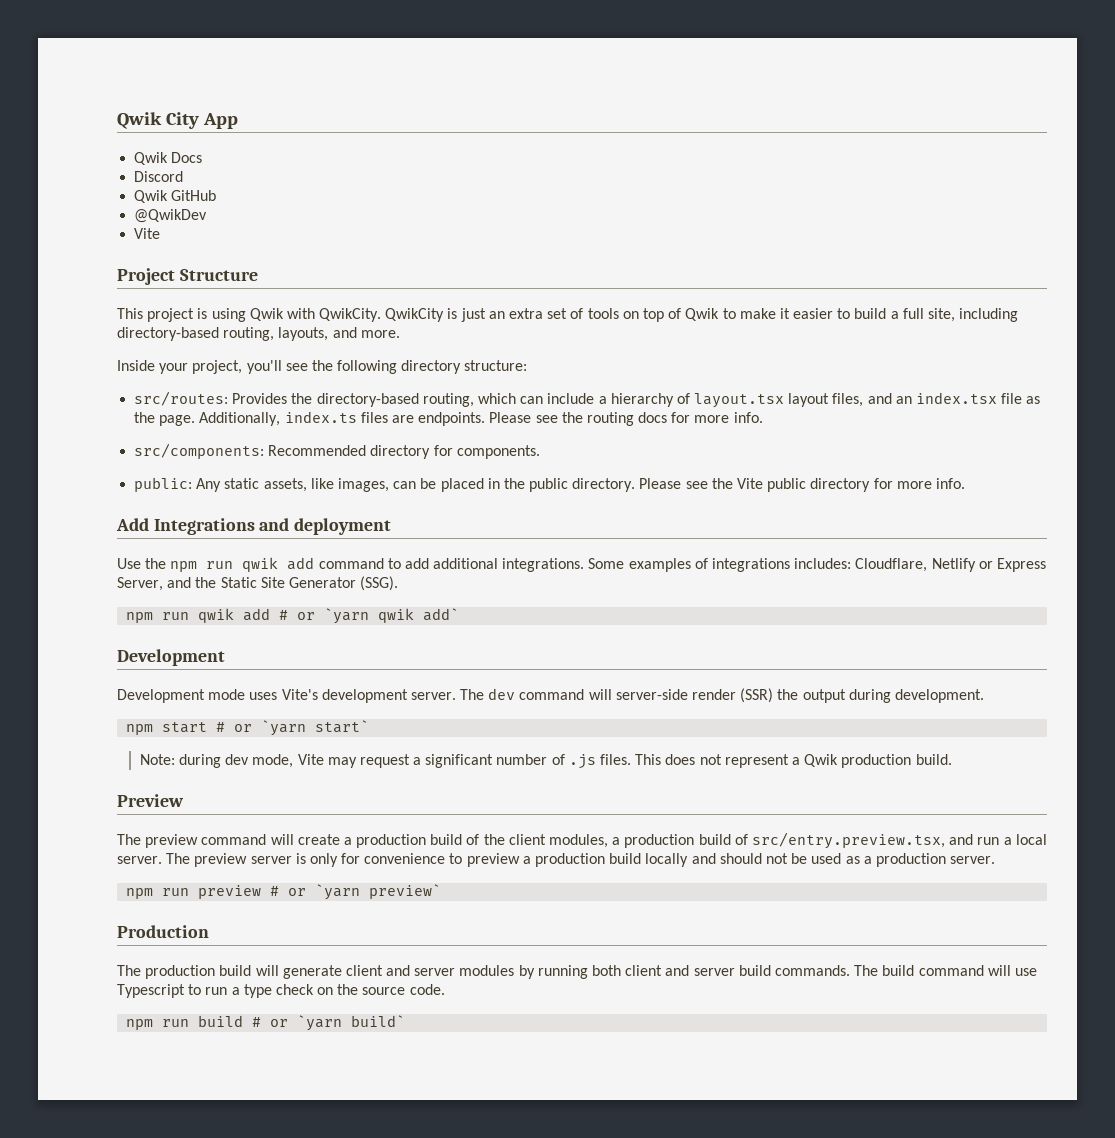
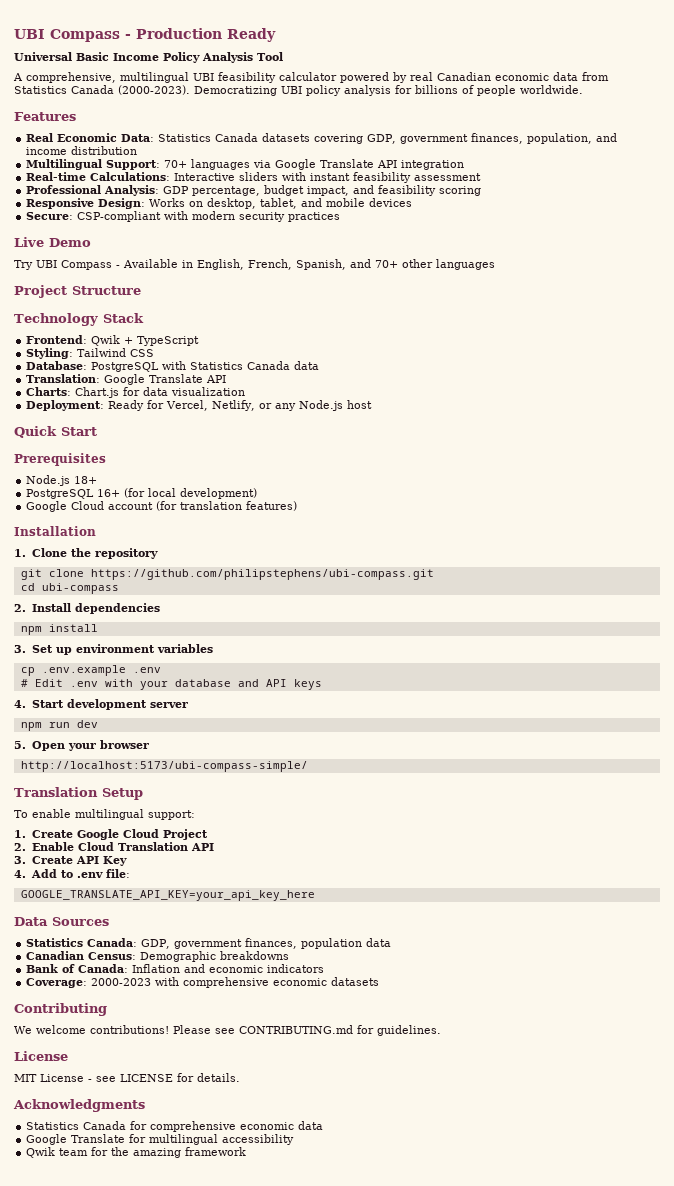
- Qwik City App
- Qwik Docs
- Discord
- Qwik GitHub
- @QwikDev
- Vite
+ UBI Compass - Production Ready
+ Universal Basic Income Policy Analysis Tool
+ A comprehensive, multilingual UBI feasibility calculator powered by real Canadian economic data from Statistics Canada (2000-2023). Democratizing UBI policy analysis for billions of people worldwide.
+ Features
+ Real Economic Data: Statistics Canada datasets covering GDP, government finances, population, and income distribution
+ Multilingual Support: 70+ languages via Google Translate API integration
+ Real-time Calculations: Interactive sliders with instant feasibility assessment
+ Professional Analysis: GDP percentage, budget impact, and feasibility scoring
+ Responsive Design: Works on desktop, tablet, and mobile devices
+ Secure: CSP-compliant with modern security practices
+ Live Demo
+ Try UBI Compass - Available in English, French, Spanish, and 70+ other languages
  Project Structure
- This project is using Qwik with QwikCity. QwikCity is just an extra set of tools on top of Qwik to make it easier to build a full site, including directory-based routing, layouts, and more.
- Inside your project, you'll see the following directory structure:
- src/routes: Provides the directory-based routing, which can include a hierarchy of layout.tsx layout files, and an index.tsx file as the page. Additionally, index.ts files are endpoints. Please see the routing docs for more info.
- src/components: Recommended directory for components.
- public: Any static assets, like images, can be placed in the public directory. Please see the Vite public directory for more info.
- Add Integrations and deployment
- Use the npm run qwik add command to add additional integrations. Some examples of integrations includes: Cloudflare, Netlify or Express Server, and the Static Site Generator (SSG).
- npm run qwik add # or `yarn qwik add`
- Development
- Development mode uses Vite's development server. The dev command will server-side render (SSR) the output during development.
- npm start # or `yarn start`
- Note: during dev mode, Vite may request a significant number of .js files. This does not represent a Qwik production build.
- Preview
- The preview command will create a production build of the client modules, a production build of src/entry.preview.tsx, and run a local server. The preview server is only for convenience to preview a production build locally and should not be used as a production server.
- npm run preview # or `yarn preview`
- Production
- The production build will generate client and server modules by running both client and server build commands. The build command will use Typescript to run a type check on the source code.
- npm run build # or `yarn build`
+ Technology Stack
+ Frontend: Qwik + TypeScript
+ Styling: Tailwind CSS
+ Database: PostgreSQL with Statistics Canada data
+ Translation: Google Translate API
+ Charts: Chart.js for data visualization
+ Deployment: Ready for Vercel, Netlify, or any Node.js host
+ Quick Start
+ Prerequisites
+ Node.js 18+
+ PostgreSQL 16+ (for local development)
+ Google Cloud account (for translation features)
+ Installation
+ 1. Clone the repository
+ git clone https://github.com/philipstephens/ubi-compass.git
+ cd ubi-compass
+ 2. Install dependencies
+ npm install
+ 3. Set up environment variables
+ cp .env.example .env
+ # Edit .env with your database and API keys
+ 4. Start development server
+ npm run dev
+ 5. Open your browser
+ http://localhost:5173/ubi-compass-simple/
+ Translation Setup
+ To enable multilingual support:
+ 1. Create Google Cloud Project
+ 2. Enable Cloud Translation API
+ 3. Create API Key
+ 4. Add to .env file:
+ GOOGLE_TRANSLATE_API_KEY=your_api_key_here
+ Data Sources
+ Statistics Canada: GDP, government finances, population data
+ Canadian Census: Demographic breakdowns
+ Bank of Canada: Inflation and economic indicators
+ Coverage: 2000-2023 with comprehensive economic datasets
+ Contributing
+ We welcome contributions! Please see CONTRIBUTING.md for guidelines.
+ License
+ MIT License - see LICENSE for details.
+ Acknowledgments
+ Statistics Canada for comprehensive economic data
+ Google Translate for multilingual accessibility
+ Qwik team for the amazing framework

